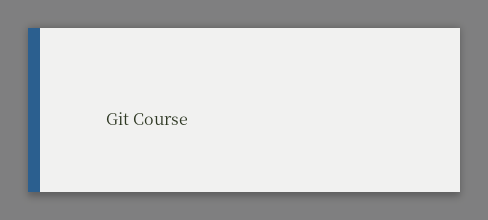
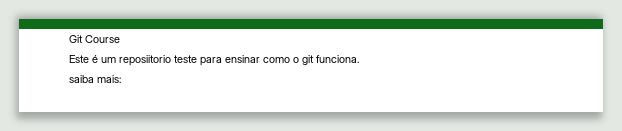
+ Este é um reposiitorio teste para ensinar como o git funciona.
+ saiba mais:

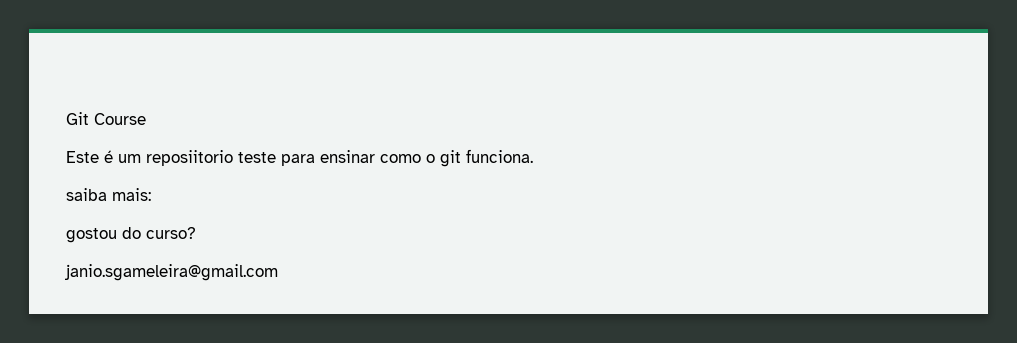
+ gostou do curso?
+ janio.sgameleira@gmail.com

